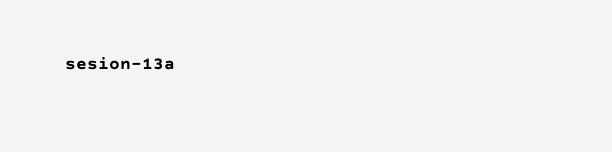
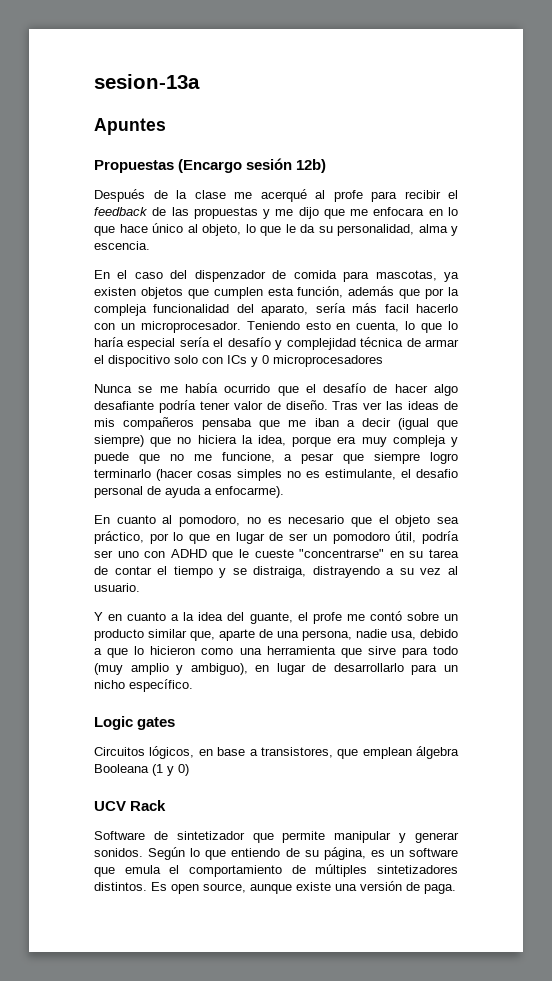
+ Apuntes
+ Propuestas (Encargo sesión 12b)
+ Después de la clase me acerqué al profe para recibir el feedback de las propuestas y me dijo que me enfocara en lo que hace único al objeto, lo que le da su personalidad, alma y escencia.
+ En el caso del dispenzador de comida para mascotas, ya existen objetos que cumplen esta función, además que por la compleja funcionalidad del aparato, sería más facil hacerlo con un microprocesador. Teniendo esto en cuenta, lo que lo haría especial sería el desafío y complejidad técnica de armar el dispocitivo solo con ICs y 0 microprocesadores
+ Nunca se me había ocurrido que el desafío de hacer algo desafiante podría tener valor de diseño. Tras ver las ideas de mis compañeros pensaba que me iban a decir (igual que siempre) que no hiciera la idea, porque era muy compleja y puede que no me funcione, a pesar que siempre logro terminarlo (hacer cosas simples no es estimulante, el desafio personal de ayuda a enfocarme).
+ En cuanto al pomodoro, no es necesario que el objeto sea práctico, por lo que en lugar de ser un pomodoro útil, podría ser uno con ADHD que le cueste "concentrarse" en su tarea de contar el tiempo y se distraiga, distrayendo a su vez al usuario.
+ Y en cuanto a la idea del guante, el profe me contó sobre un producto similar que, aparte de una persona, nadie usa, debido a que lo hicieron como una herramienta que sirve para todo (muy amplio y ambiguo), en lugar de desarrollarlo para un nicho específico.
+ Logic gates
+ Circuitos lógicos, en base a transistores, que emplean álgebra Booleana (1 y 0)
+ UCV Rack
+ Software de sintetizador que permite manipular y generar sonidos. Según lo que entiendo de su página, es un software que emula el comportamiento de múltiples sintetizadores distintos. Es open source, aunque existe una versión de paga.

